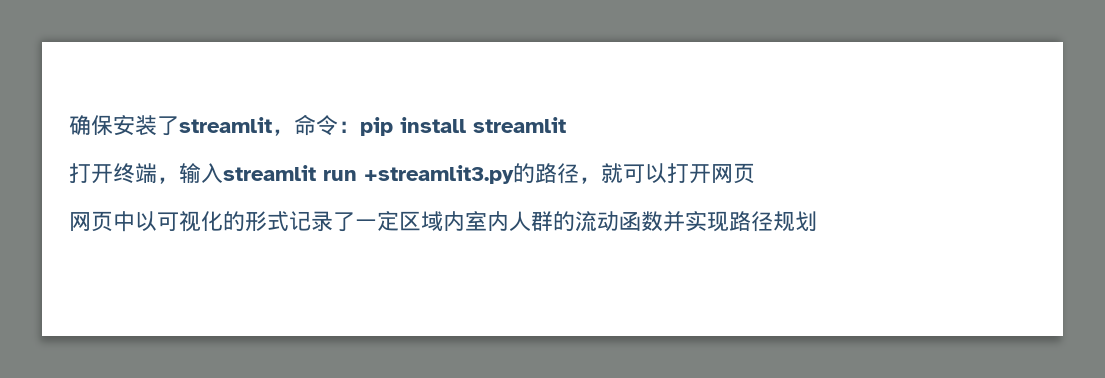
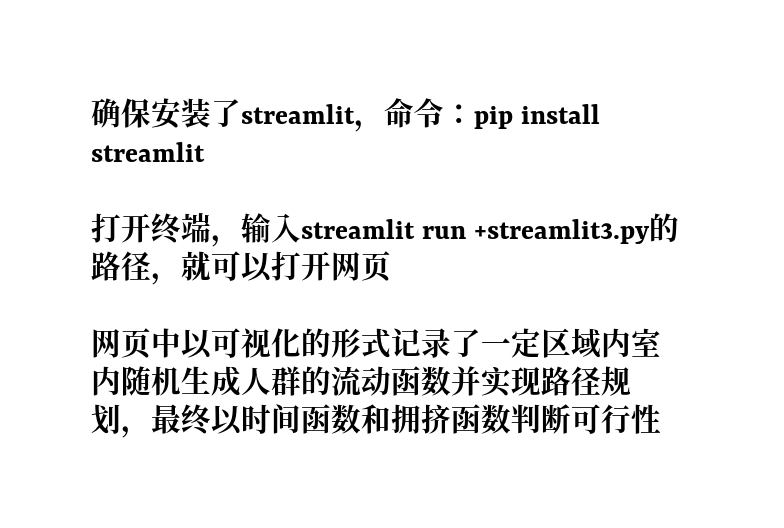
- 网页中以可视化的形式记录了一定区域内室内人群的流动函数并实现路径规划
+ 网页中以可视化的形式记录了一定区域内室内随机生成人群的流动函数并实现路径规划，最终以时间函数和拥挤函数判断可行性

